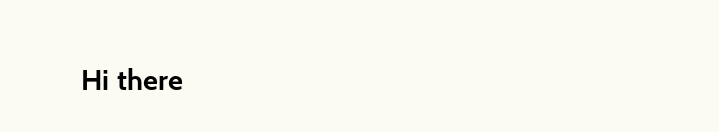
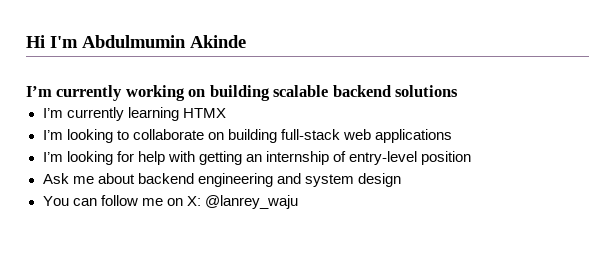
- Hi there
+ Hi I'm Abdulmumin Akinde
+ I’m currently working on building scalable backend solutions
+ I’m currently learning HTMX
+ I’m looking to collaborate on building full-stack web applications
+ I’m looking for help with getting an internship of entry-level position
+ Ask me about backend engineering and system design
+ You can follow me on X: @lanrey_waju

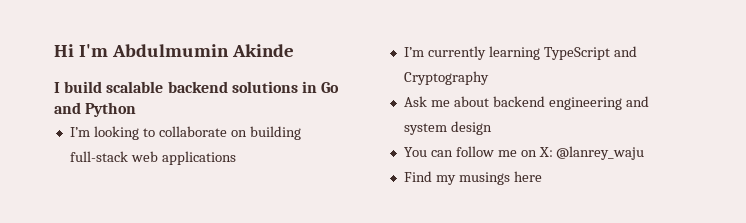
- I’m currently working on building scalable backend solutions
- I’m currently learning HTMX
+ I build scalable backend solutions in Go and Python
- I’m looking for help with getting an internship of entry-level position
+ I’m currently learning TypeScript and Cryptography
+ Find my musings here

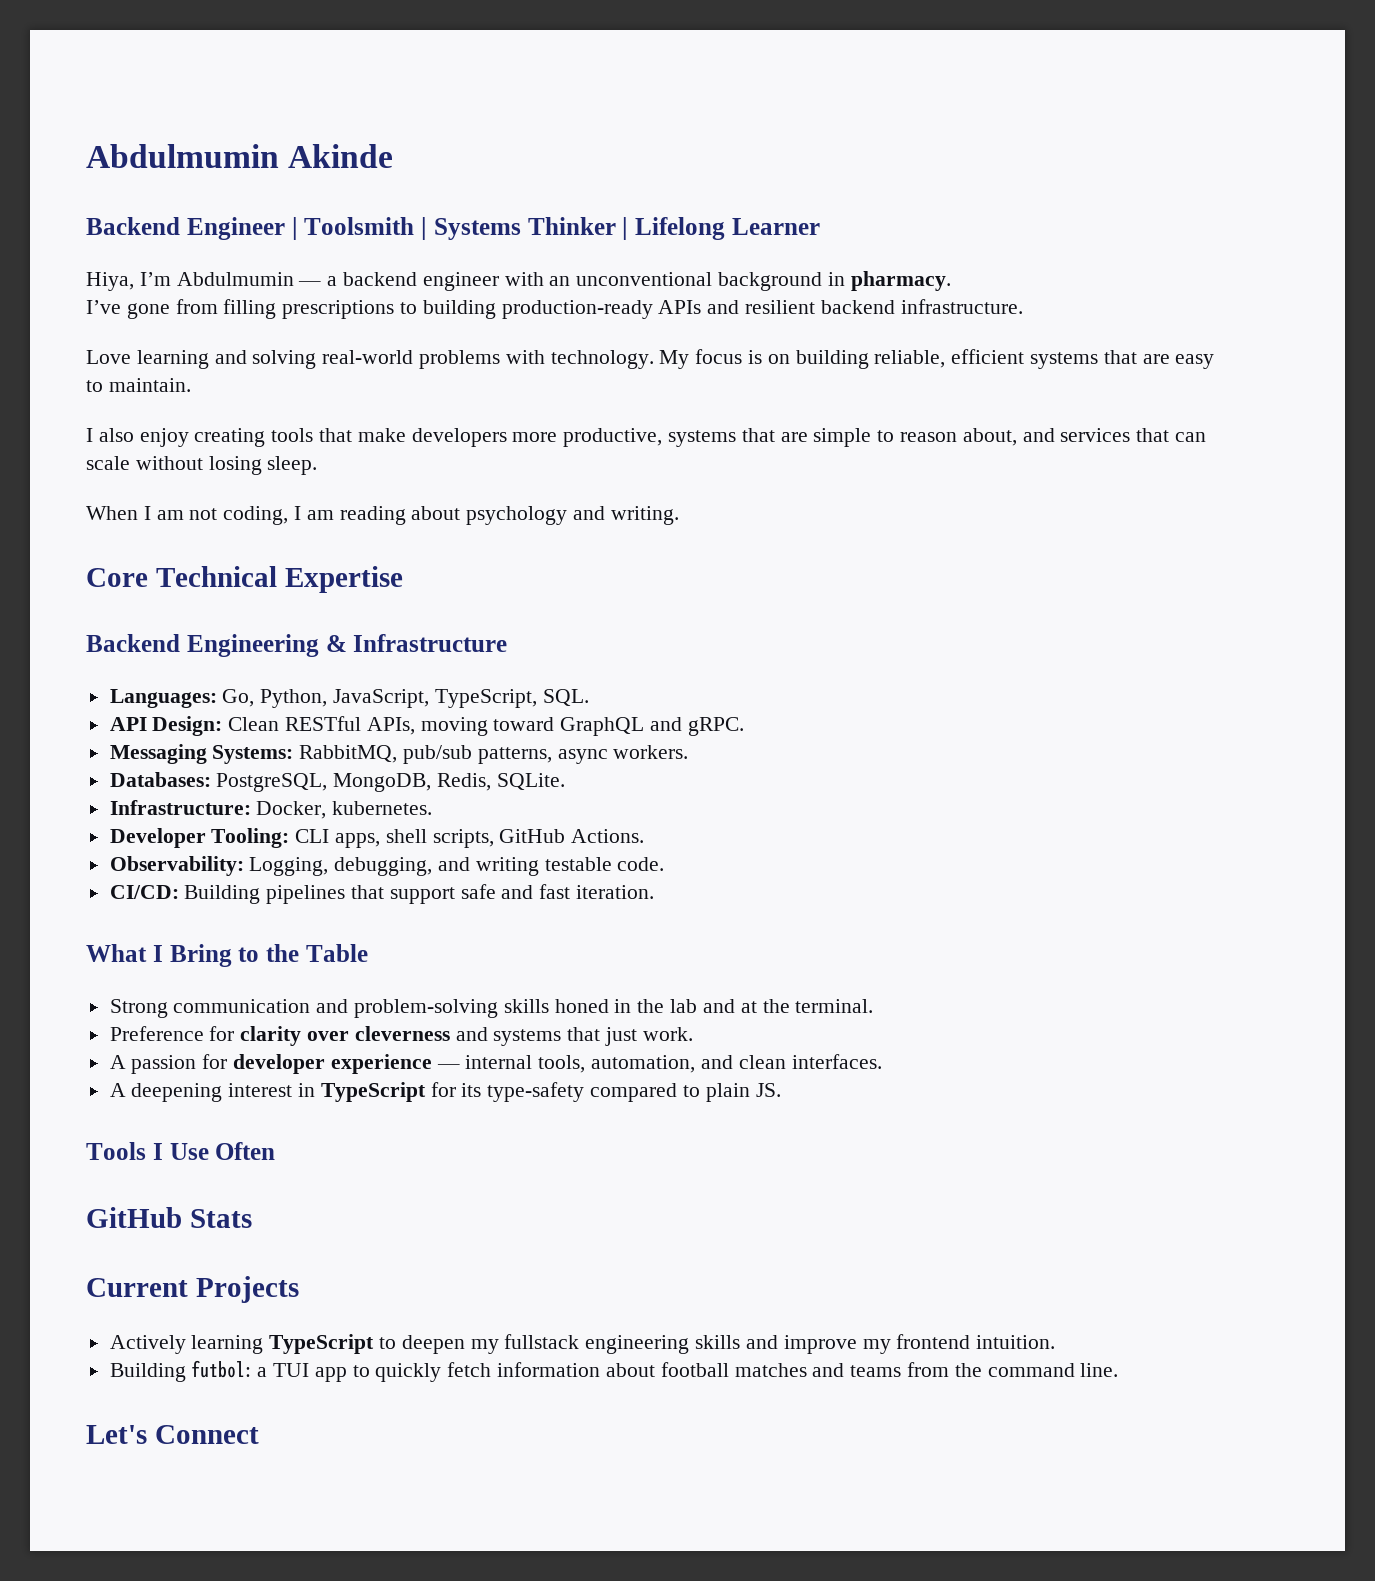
- Hi I'm Abdulmumin Akinde
+ Abdulmumin Akinde
- I build scalable backend solutions in Go and Python
- I’m looking to collaborate on building full-stack web applications
- I’m currently learning TypeScript and Cryptography
- Ask me about backend engineering and system design
- You can follow me on X: @lanrey_waju
- Find my musings here
+ Backend Engineer | Toolsmith | Systems Thinker | Lifelong Learner
+ Hiya, I’m Abdulmumin — a backend engineer with an unconventional background in pharmacy.
+ I’ve gone from filling prescriptions to building production-ready APIs and resilient backend infrastructure.
+ Love learning and solving real-world problems with technology. My focus is on building reliable, efficient systems that are easy to maintain.
+ I also enjoy creating tools that make developers more productive, systems that are simple to reason about, and services that can scale without losing sleep.
+ When I am not coding, I am reading about psychology and writing.
+ Core Technical Expertise
+ Backend Engineering & Infrastructure
+ Languages: Go, Python, JavaScript, TypeScript, SQL.
+ API Design: Clean RESTful APIs, moving toward GraphQL and gRPC.
+ Messaging Systems: RabbitMQ, pub/sub patterns, async workers.
+ Databases: PostgreSQL, MongoDB, Redis, SQLite.
+ Infrastructure: Docker, kubernetes.
+ Developer Tooling: CLI apps, shell scripts, GitHub Actions.
+ Observability: Logging, debugging, and writing testable code.
+ CI/CD: Building pipelines that support safe and fast iteration.
+ What I Bring to the Table
+ Strong communication and problem-solving skills honed in the lab and at the terminal.
+ Preference for clarity over cleverness and systems that just work.
+ A passion for developer experience — internal tools, automation, and clean interfaces.
+ A deepening interest in TypeScript for its type-safety compared to plain JS.
+ Tools I Use Often
+ GitHub Stats
+ Current Projects
+ Actively learning TypeScript to deepen my fullstack engineering skills and improve my frontend intuition.
+ Building futbol: a TUI app to quickly fetch information about football matches and teams from the command line.
+ Let's Connect

